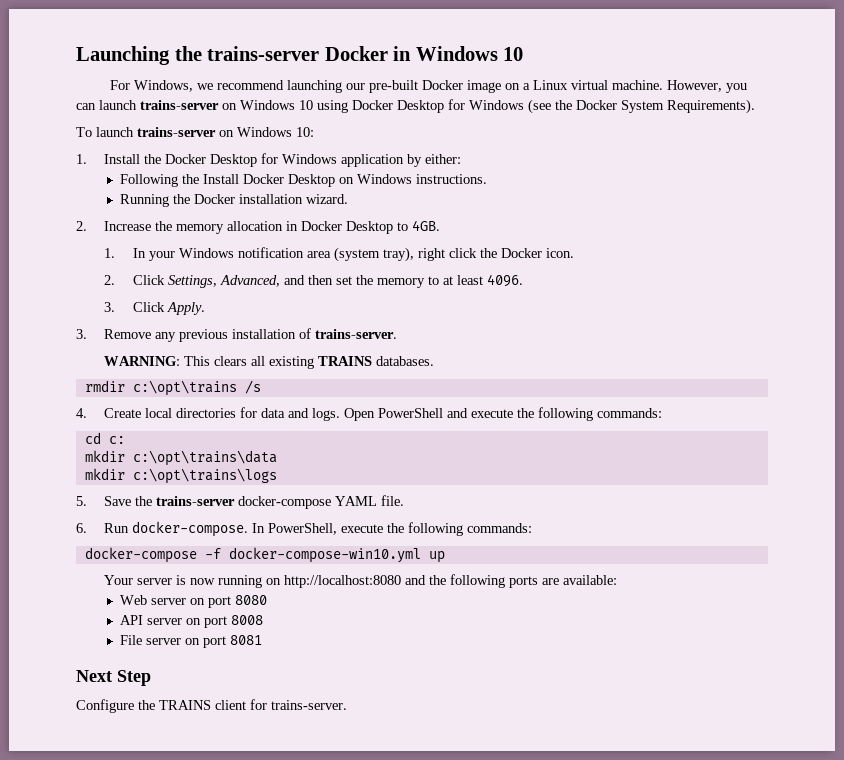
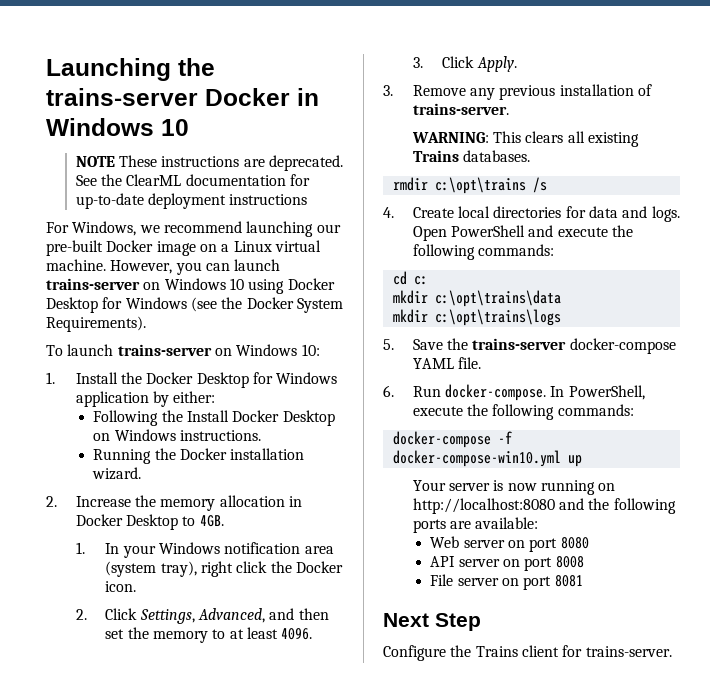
+ NOTE These instructions are deprecated. See the ClearML documentation for up-to-date deployment instructions
- WARNING: This clears all existing TRAINS databases.
+ WARNING: This clears all existing Trains databases.
- Configure the TRAINS client for trains-server.
+ Configure the Trains client for trains-server.

